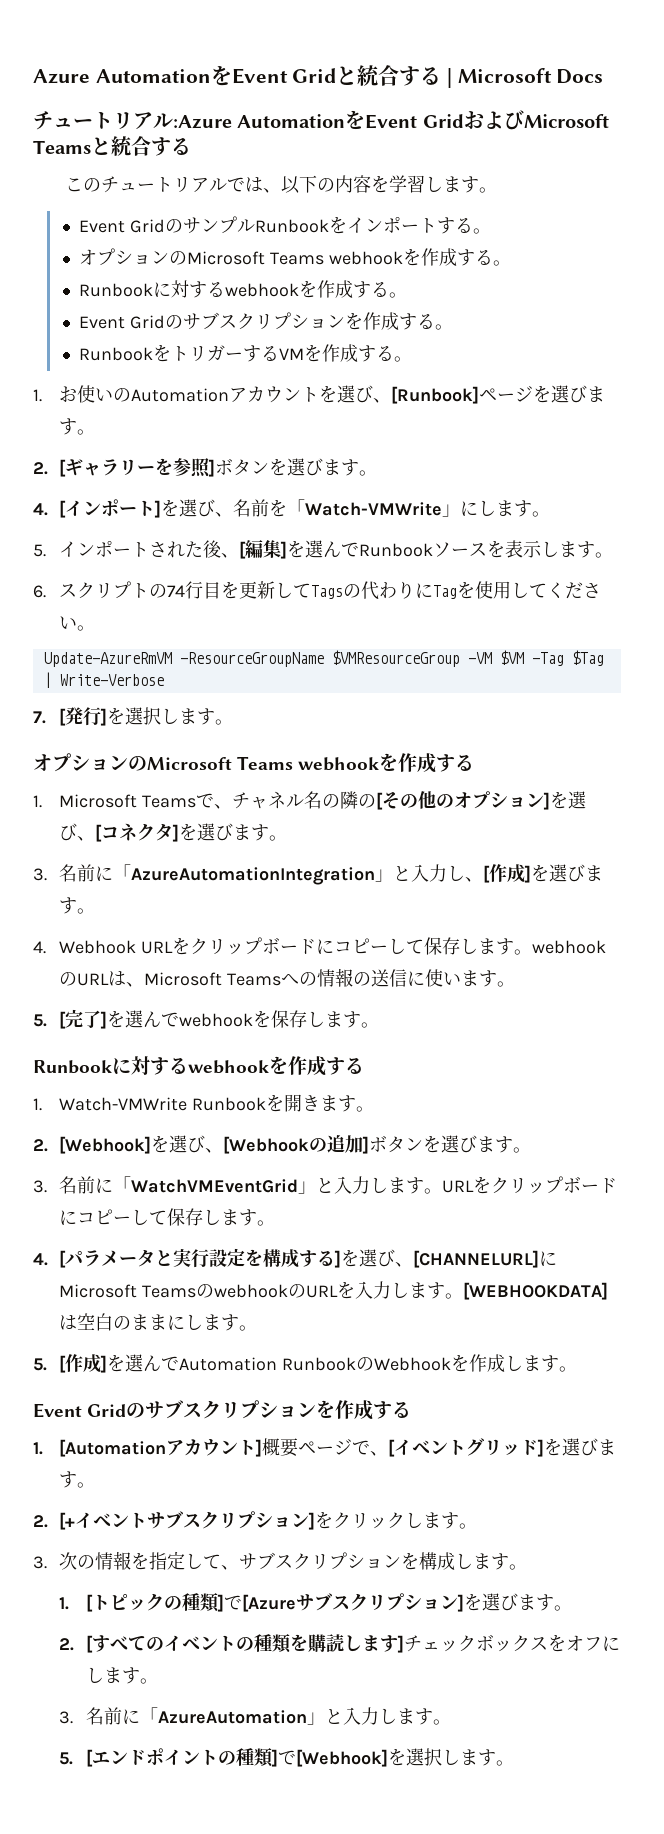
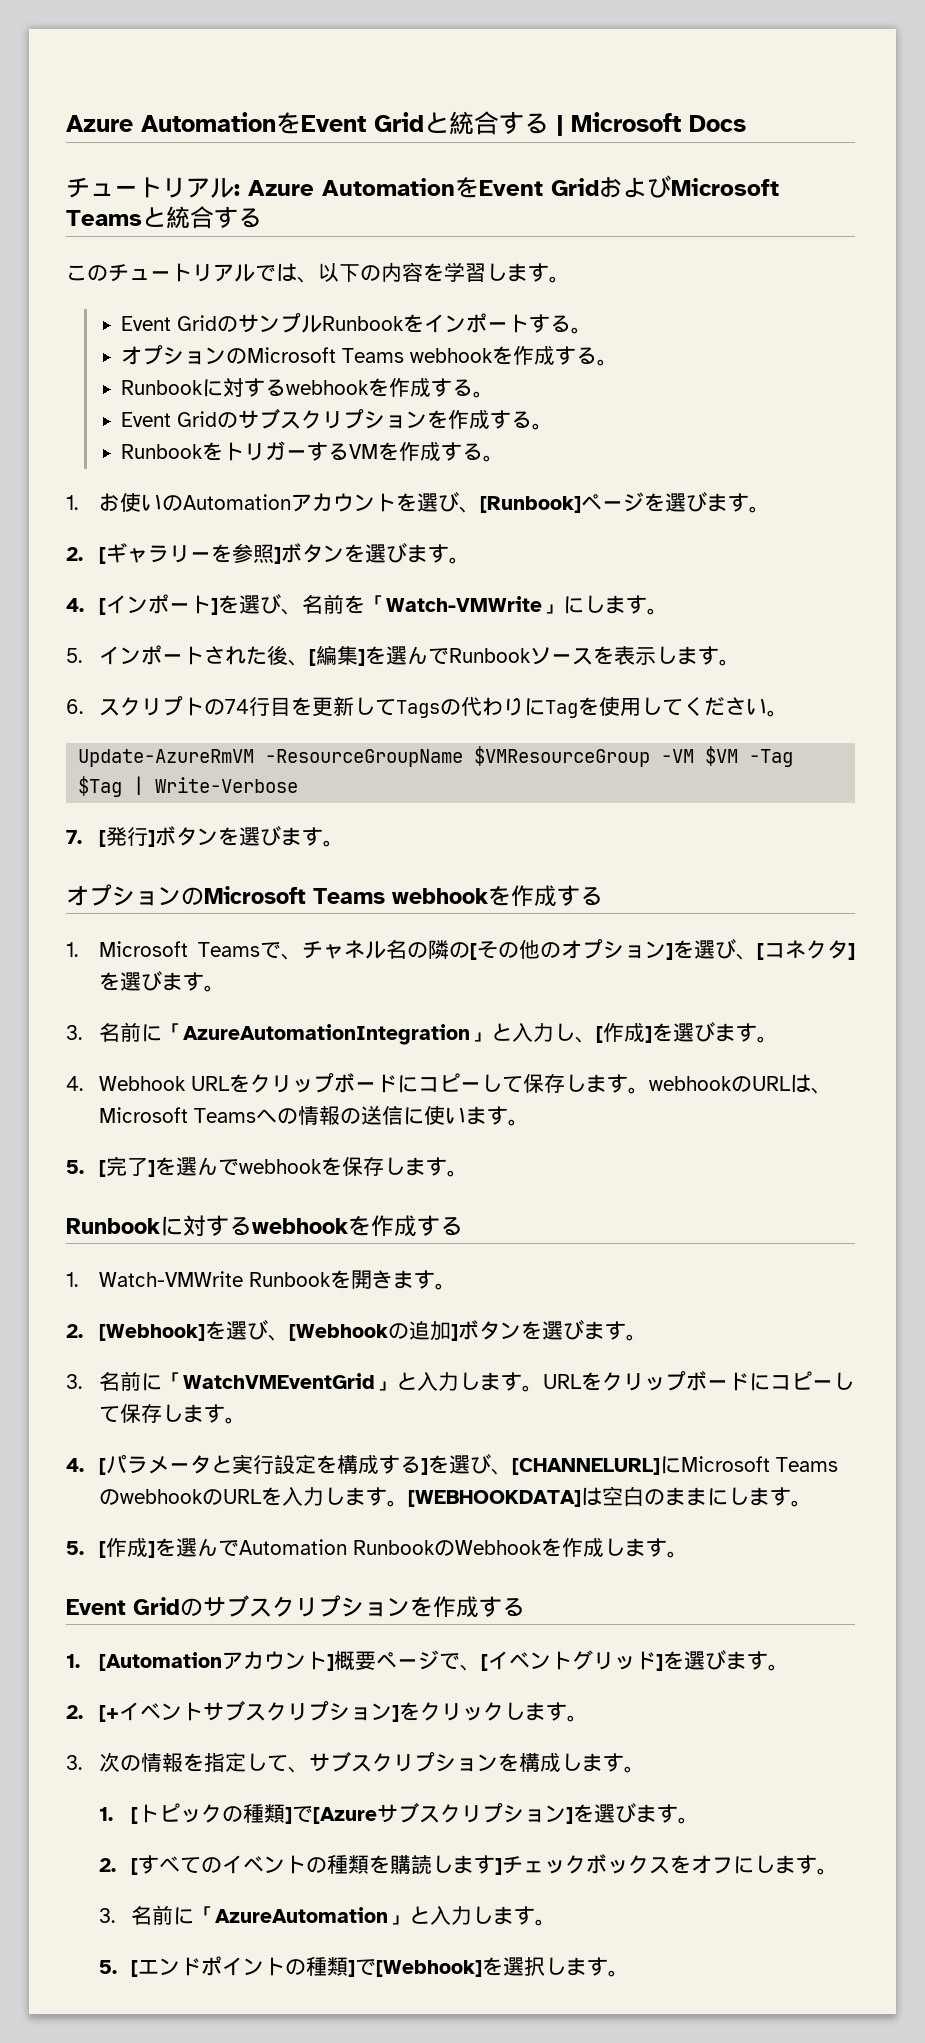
- チュートリアル:Azure AutomationをEvent GridおよびMicrosoft Teamsと統合する
+ チュートリアル: Azure AutomationをEvent GridおよびMicrosoft Teamsと統合する
- 7. [発行]を選択します。
+ 7. [発行]ボタンを選びます。

